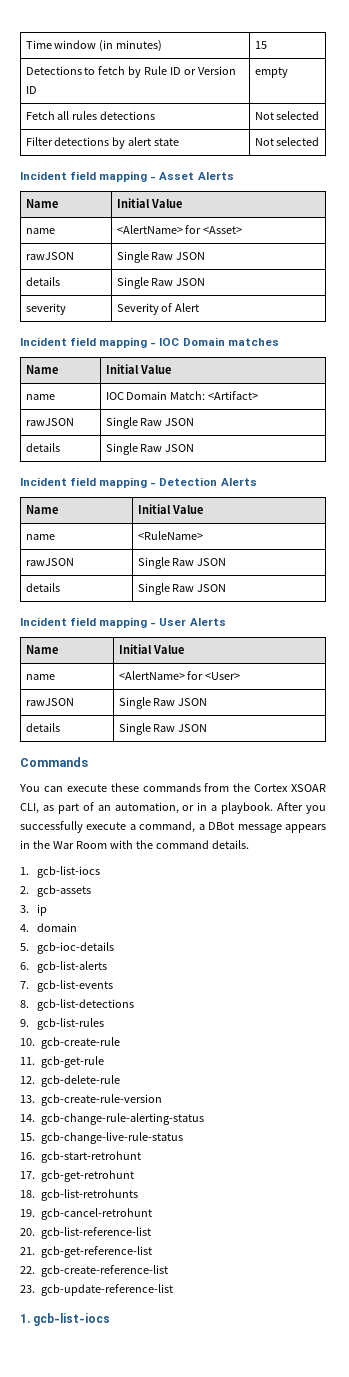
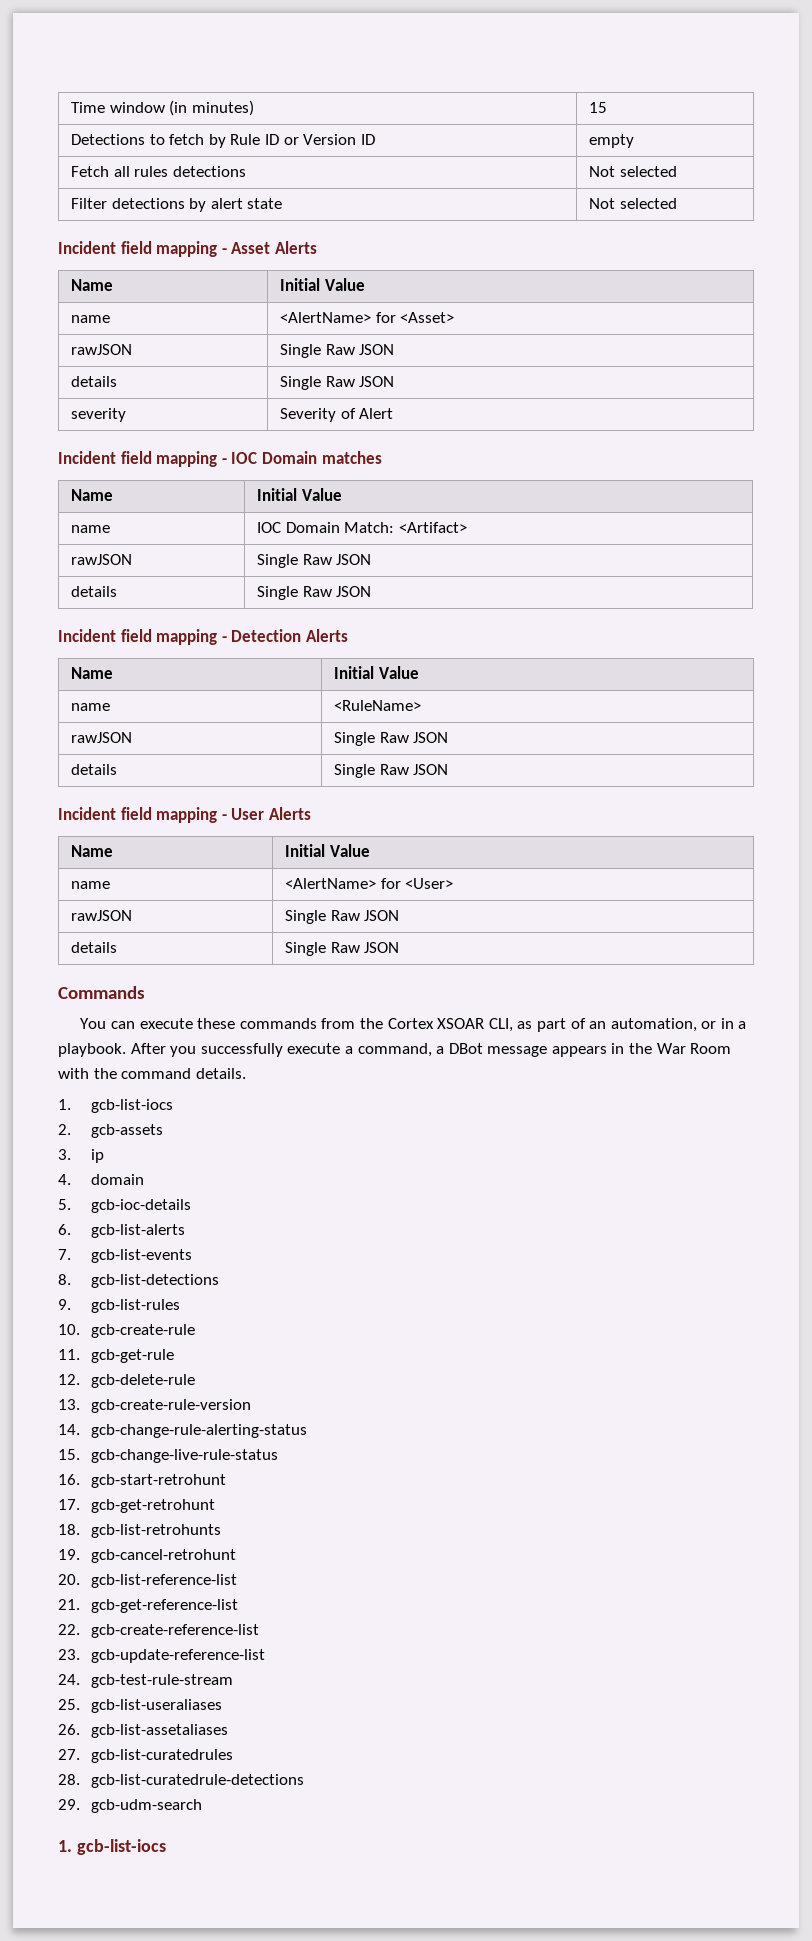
+ 24. gcb-test-rule-stream
+ 25. gcb-list-useraliases
+ 26. gcb-list-assetaliases
+ 27. gcb-list-curatedrules
+ 28. gcb-list-curatedrule-detections
+ 29. gcb-udm-search

